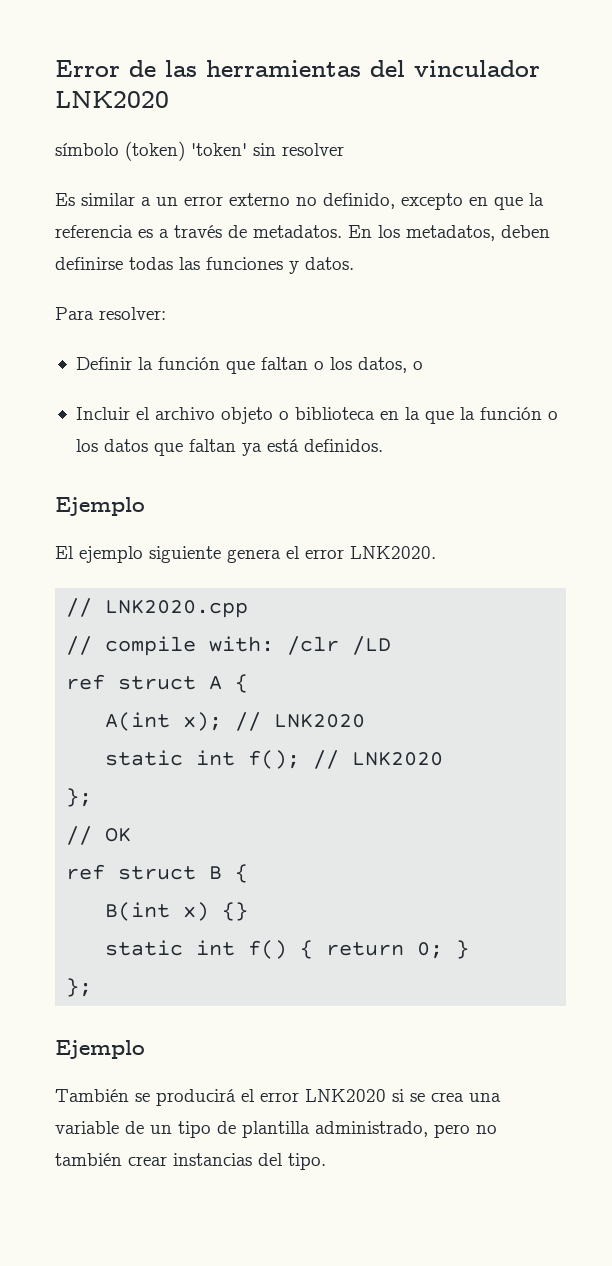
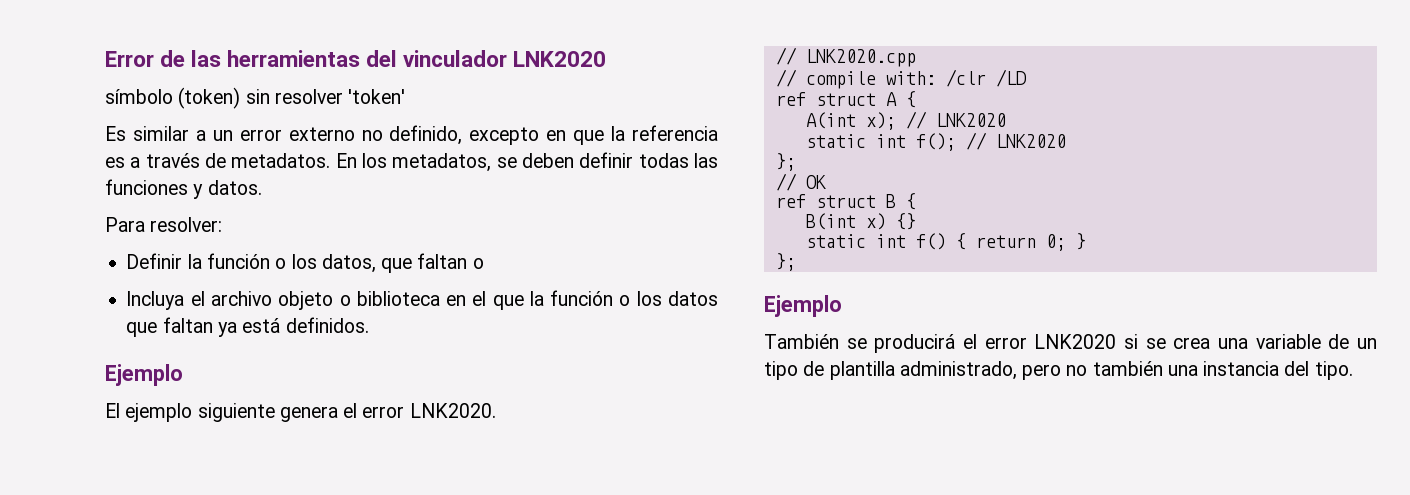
- símbolo (token) 'token' sin resolver
+ símbolo (token) sin resolver 'token'
- En los metadatos, deben definirse todas las funciones y datos.
+ En los metadatos, se deben definir todas las funciones y datos.
- Definir la función que faltan o los datos, o
- Incluir el archivo objeto o biblioteca en la que la función o los datos que faltan ya está definidos.
+ Definir la función o los datos, que faltan o
+ Incluya el archivo objeto o biblioteca en el que la función o los datos que faltan ya está definidos.
- También se producirá el error LNK2020 si se crea una variable de un tipo de plantilla administrado, pero no también crear instancias del tipo.
+ También se producirá el error LNK2020 si se crea una variable de un tipo de plantilla administrado, pero no también una instancia del tipo.

